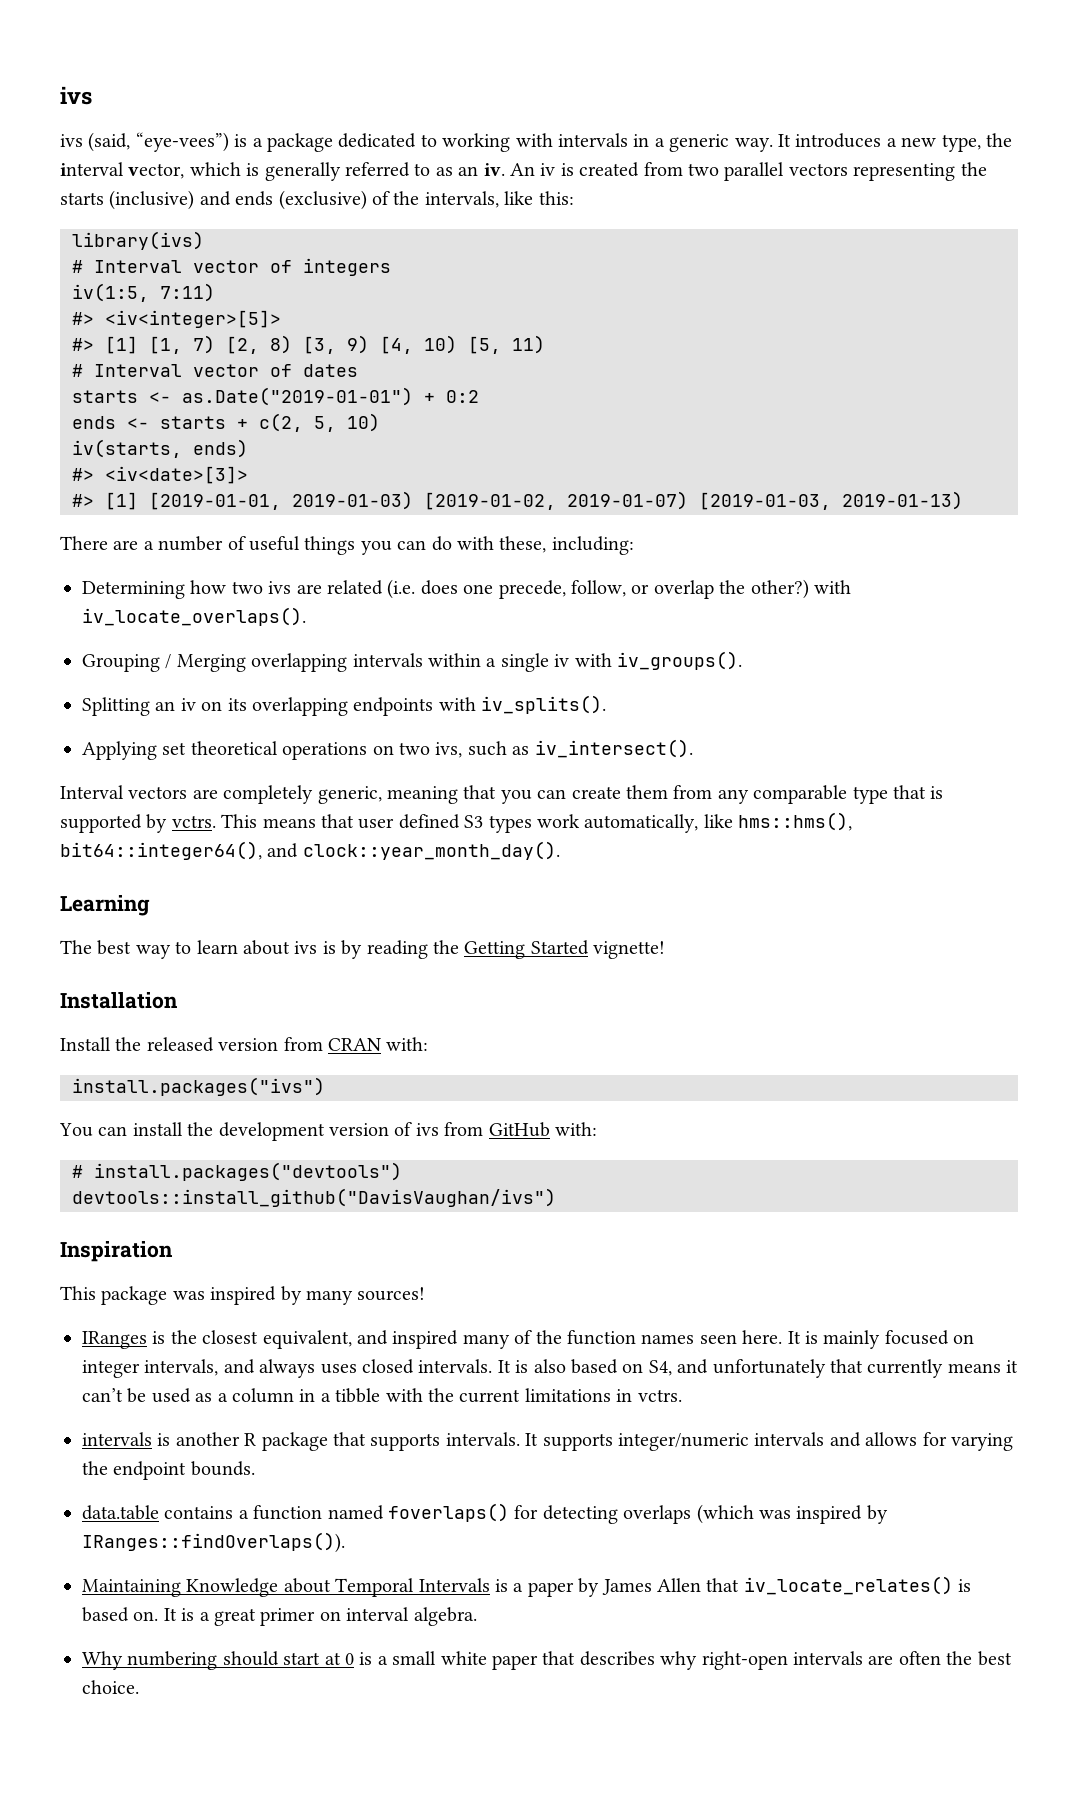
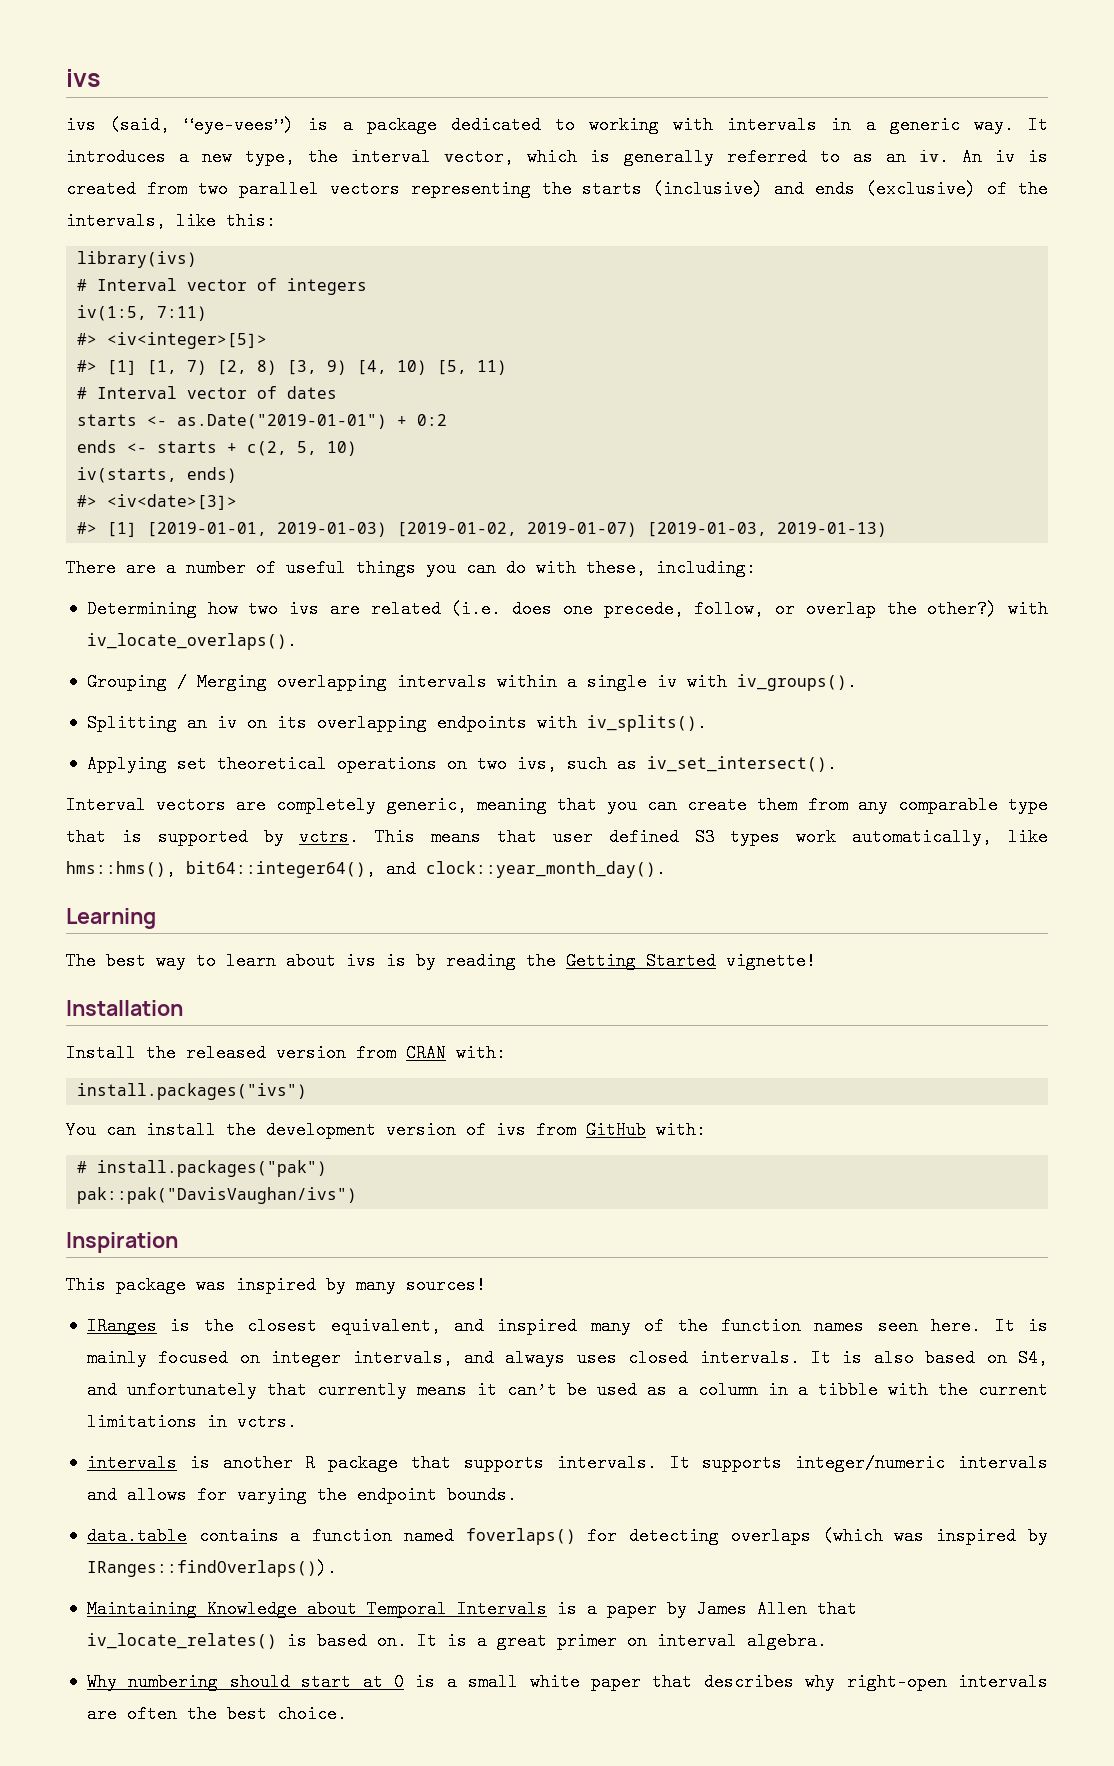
- Applying set theoretical operations on two ivs, such as iv_intersect().
+ Applying set theoretical operations on two ivs, such as iv_set_intersect().
- # install.packages("devtools")
- devtools::install_github("DavisVaughan/ivs")
+ # install.packages("pak")
+ pak::pak("DavisVaughan/ivs")

